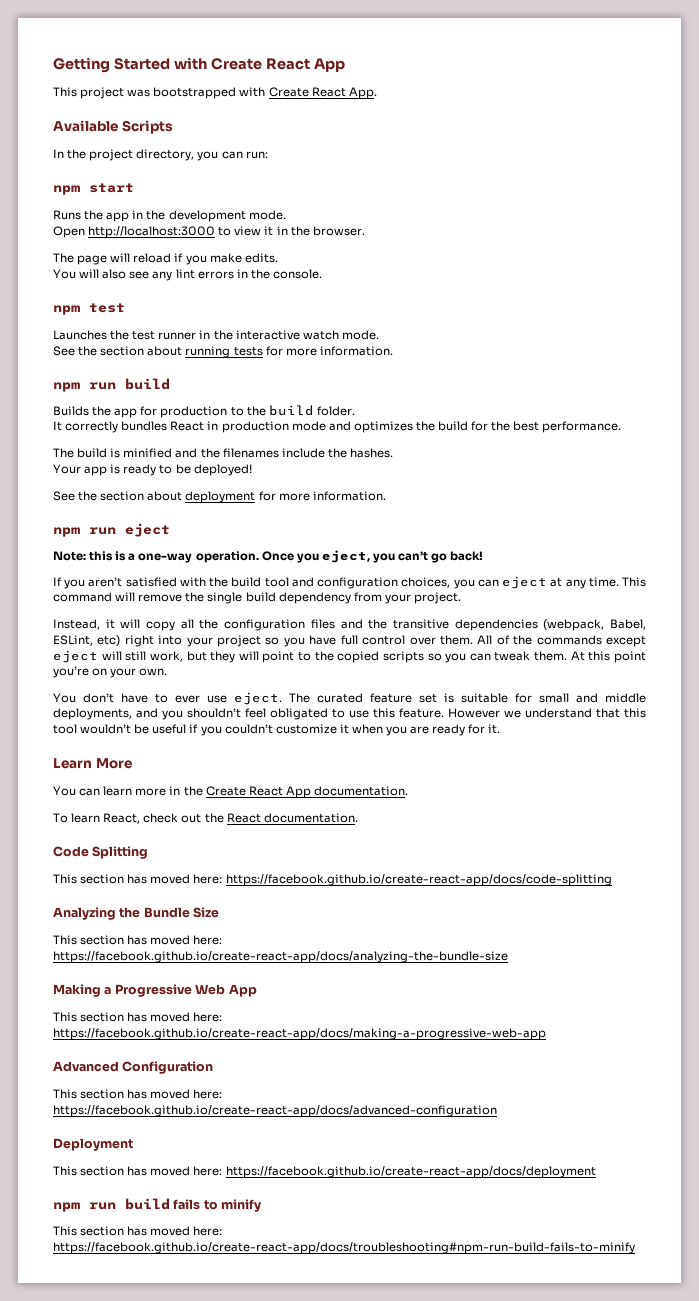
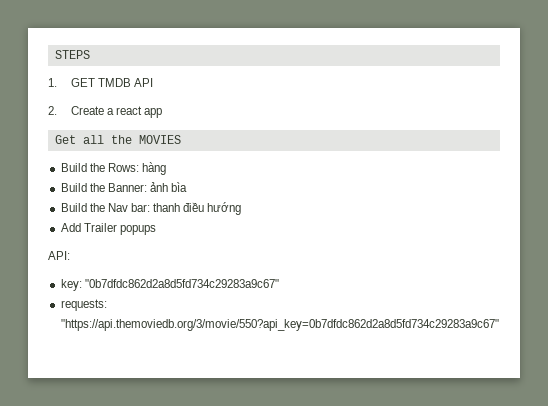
- Getting Started with Create React App
- This project was bootstrapped with Create React App.
- Available Scripts
- In the project directory, you can run:
- npm start
- Runs the app in the development mode.
- Open http://localhost:3000 to view it in the browser.
- The page will reload if you make edits.
- You will also see any lint errors in the console.
- npm test
- Launches the test runner in the interactive watch mode.
- See the section about running tests for more information.
- npm run build
- Builds the app for production to the build folder.
- It correctly bundles React in production mode and optimizes the build for the best performance.
- The build is minified and the filenames include the hashes.
- Your app is ready to be deployed!
- See the section about deployment for more information.
- npm run eject
- Note: this is a one-way operation. Once you eject, you can’t go back!
- If you aren’t satisfied with the build tool and configuration choices, you can eject at any time. This command will remove the single build dependency from your project.
- Instead, it will copy all the configuration files and the transitive dependencies (webpack, Babel, ESLint, etc) right into your project so you have full control over them. All of the commands except eject will still work, but they will point to the copied scripts so you can tweak them. At this point you’re on your own.
- You don’t have to ever use eject. The curated feature set is suitable for small and middle deployments, and you shouldn’t feel obligated to use this feature. However we understand that this tool wouldn’t be useful if you couldn’t customize it when you are ready for it.
- Learn More
- You can learn more in the Create React App documentation.
- To learn React, check out the React documentation.
- Code Splitting
- This section has moved here: https://facebook.github.io/create-react-app/docs/code-splitting
- Analyzing the Bundle Size
- This section has moved here: https://facebook.github.io/create-react-app/docs/analyzing-the-bundle-size
- Making a Progressive Web App
- This section has moved here: https://facebook.github.io/create-react-app/docs/making-a-progressive-web-app
- Advanced Configuration
- This section has moved here: https://facebook.github.io/create-react-app/docs/advanced-configuration
- Deployment
- This section has moved here: https://facebook.github.io/create-react-app/docs/deployment
- npm run build fails to minify
- This section has moved here: https://facebook.github.io/create-react-app/docs/troubleshooting#npm-run-build-fails-to-minify
+ STEPS
+ 1. GET TMDB API
+ 2. Create a react app
+ Get all the MOVIES
+ Build the Rows: hàng
+ Build the Banner: ảnh bìa
+ Build the Nav bar: thanh điều hướng
+ Add Trailer popups
+ API:
+ key: "0b7dfdc862d2a8d5fd734c29283a9c67"
+ requests: "https://api.themoviedb.org/3/movie/550?api_key=0b7dfdc862d2a8d5fd734c29283a9c67"

